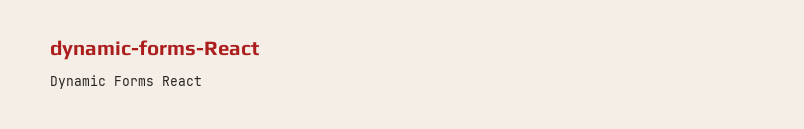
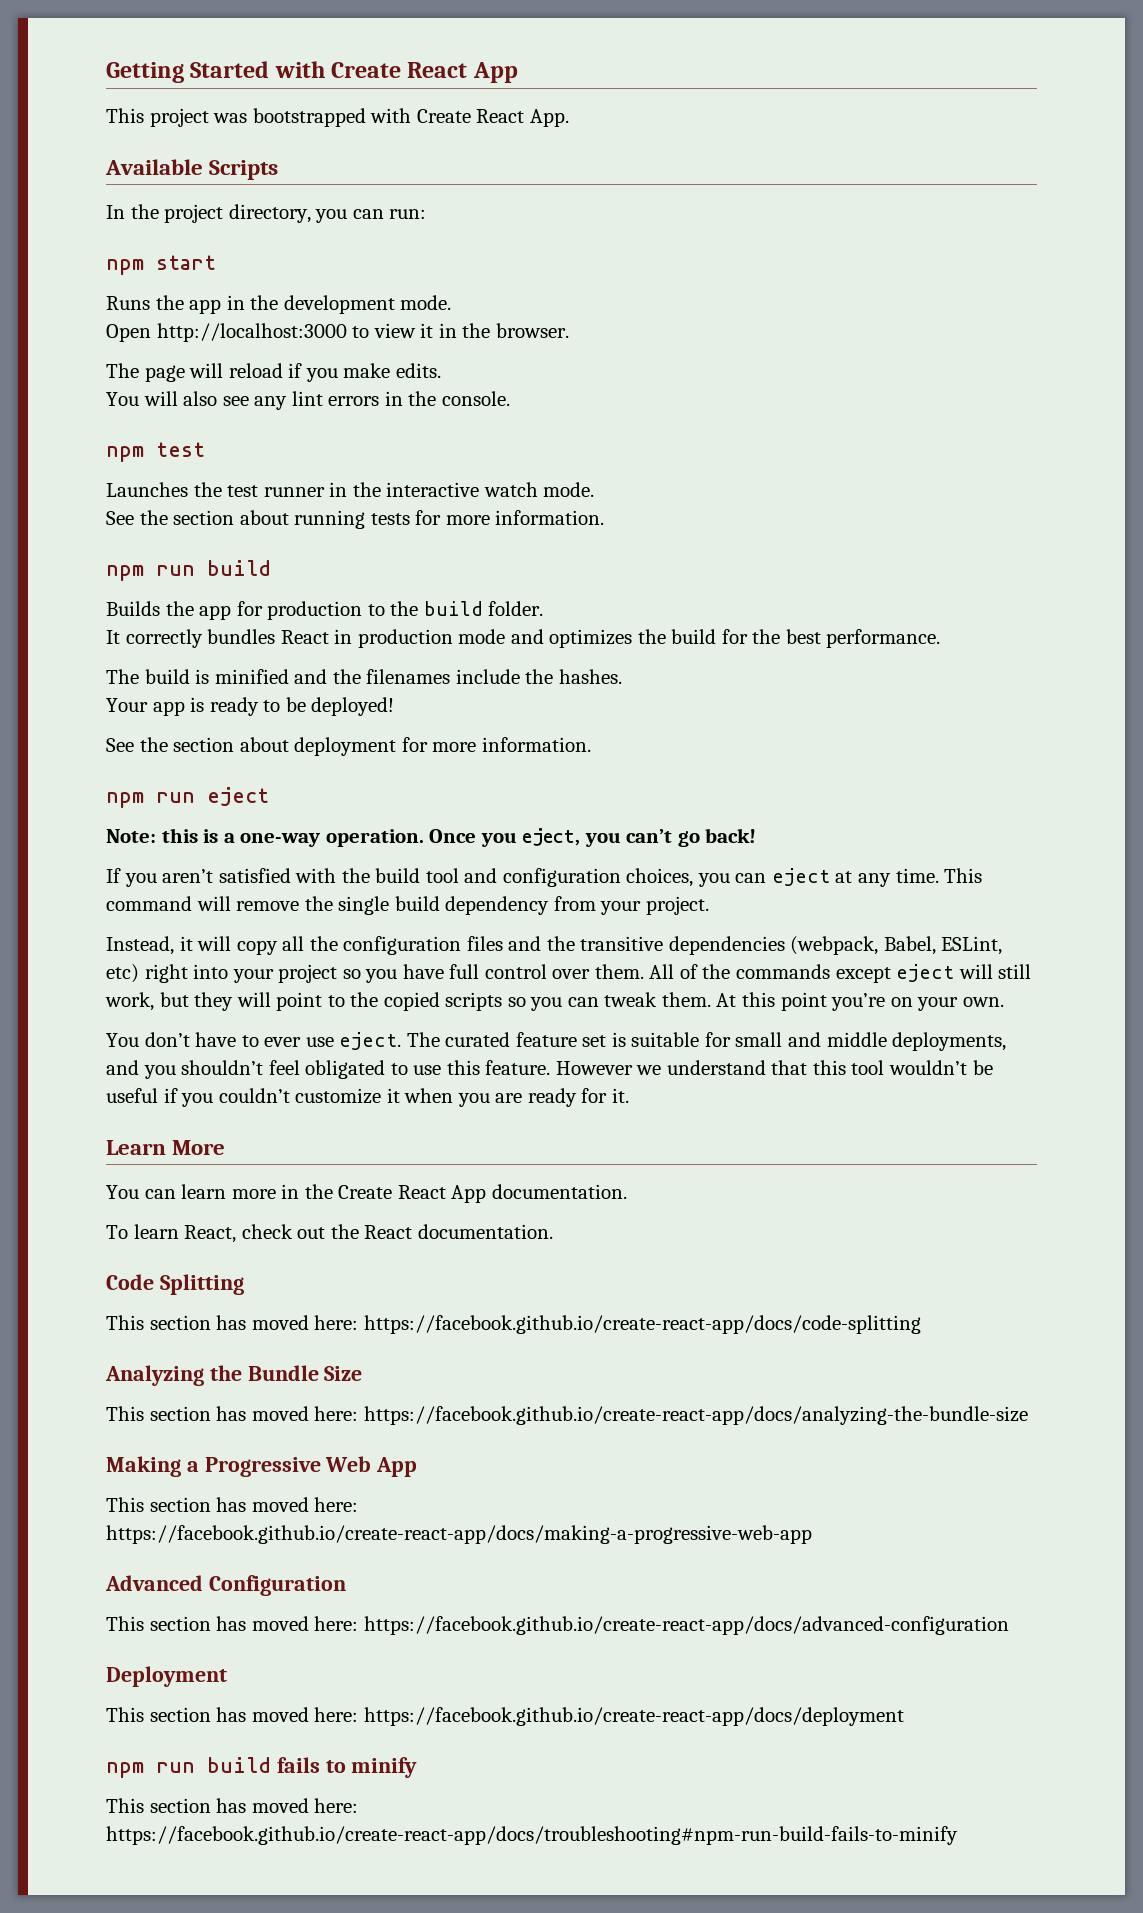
- dynamic-forms-React
- Dynamic Forms React
+ Getting Started with Create React App
+ This project was bootstrapped with Create React App.
+ Available Scripts
+ In the project directory, you can run:
+ npm start
+ Runs the app in the development mode.
+ Open http://localhost:3000 to view it in the browser.
+ The page will reload if you make edits.
+ You will also see any lint errors in the console.
+ npm test
+ Launches the test runner in the interactive watch mode.
+ See the section about running tests for more information.
+ npm run build
+ Builds the app for production to the build folder.
+ It correctly bundles React in production mode and optimizes the build for the best performance.
+ The build is minified and the filenames include the hashes.
+ Your app is ready to be deployed!
+ See the section about deployment for more information.
+ npm run eject
+ Note: this is a one-way operation. Once you eject, you can’t go back!
+ If you aren’t satisfied with the build tool and configuration choices, you can eject at any time. This command will remove the single build dependency from your project.
+ Instead, it will copy all the configuration files and the transitive dependencies (webpack, Babel, ESLint, etc) right into your project so you have full control over them. All of the commands except eject will still work, but they will point to the copied scripts so you can tweak them. At this point you’re on your own.
+ You don’t have to ever use eject. The curated feature set is suitable for small and middle deployments, and you shouldn’t feel obligated to use this feature. However we understand that this tool wouldn’t be useful if you couldn’t customize it when you are ready for it.
+ Learn More
+ You can learn more in the Create React App documentation.
+ To learn React, check out the React documentation.
+ Code Splitting
+ This section has moved here: https://facebook.github.io/create-react-app/docs/code-splitting
+ Analyzing the Bundle Size
+ This section has moved here: https://facebook.github.io/create-react-app/docs/analyzing-the-bundle-size
+ Making a Progressive Web App
+ This section has moved here: https://facebook.github.io/create-react-app/docs/making-a-progressive-web-app
+ Advanced Configuration
+ This section has moved here: https://facebook.github.io/create-react-app/docs/advanced-configuration
+ Deployment
+ This section has moved here: https://facebook.github.io/create-react-app/docs/deployment
+ npm run build fails to minify
+ This section has moved here: https://facebook.github.io/create-react-app/docs/troubleshooting#npm-run-build-fails-to-minify

